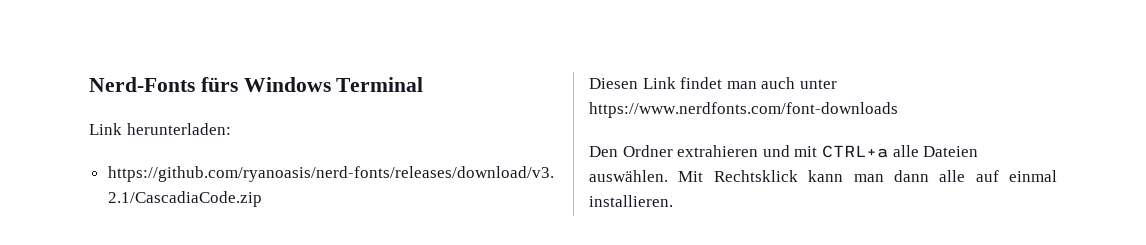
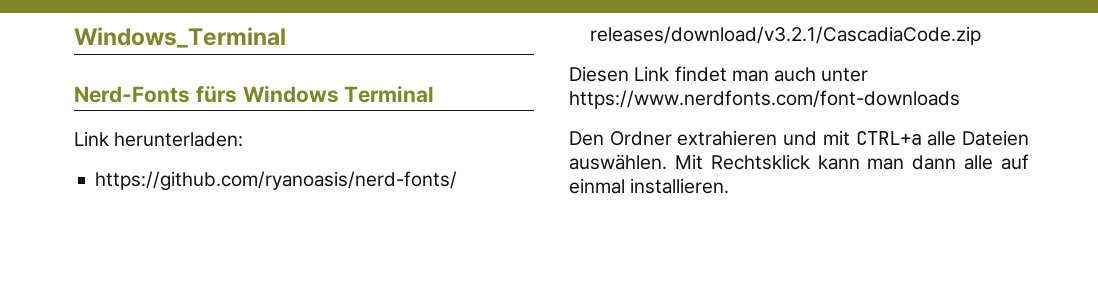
+ Windows_Terminal

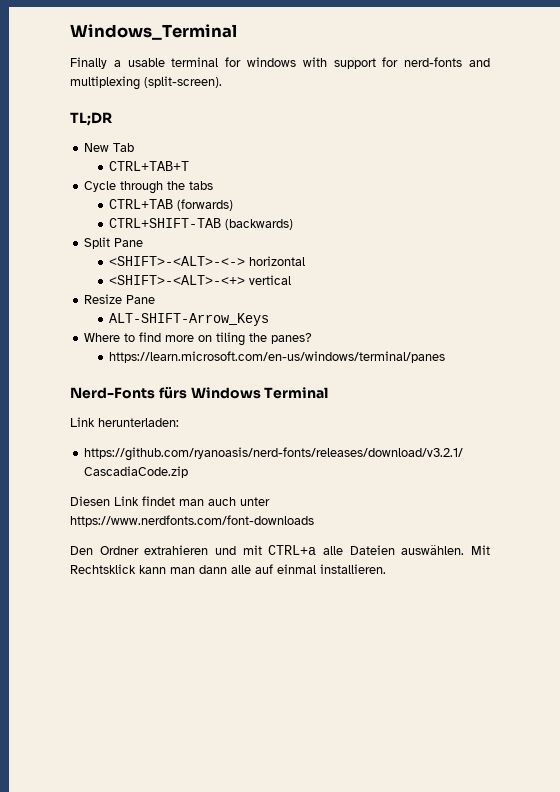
+ Finally a usable terminal for windows with support for nerd-fonts and multiplexing (split-screen).
+ TL;DR
+ New Tab
+ CTRL+TAB+T
+ Cycle through the tabs
+ CTRL+TAB (forwards)
+ CTRL+SHIFT-TAB (backwards)
+ Split Pane
+ <SHIFT>-<ALT>-<-> horizontal
+ <SHIFT>-<ALT>-<+> vertical
+ Resize Pane
+ ALT-SHIFT-Arrow_Keys
+ Where to find more on tiling the panes?
+ https://learn.microsoft.com/en-us/windows/terminal/panes

